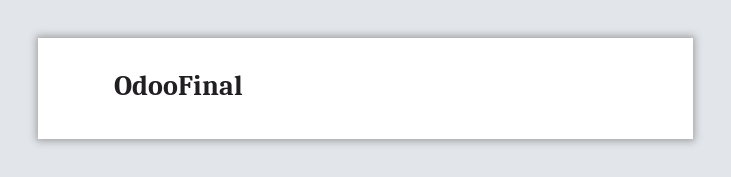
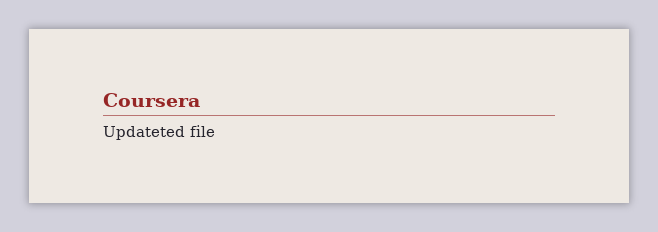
- OdooFinal
+ Coursera
+ Updateted file

